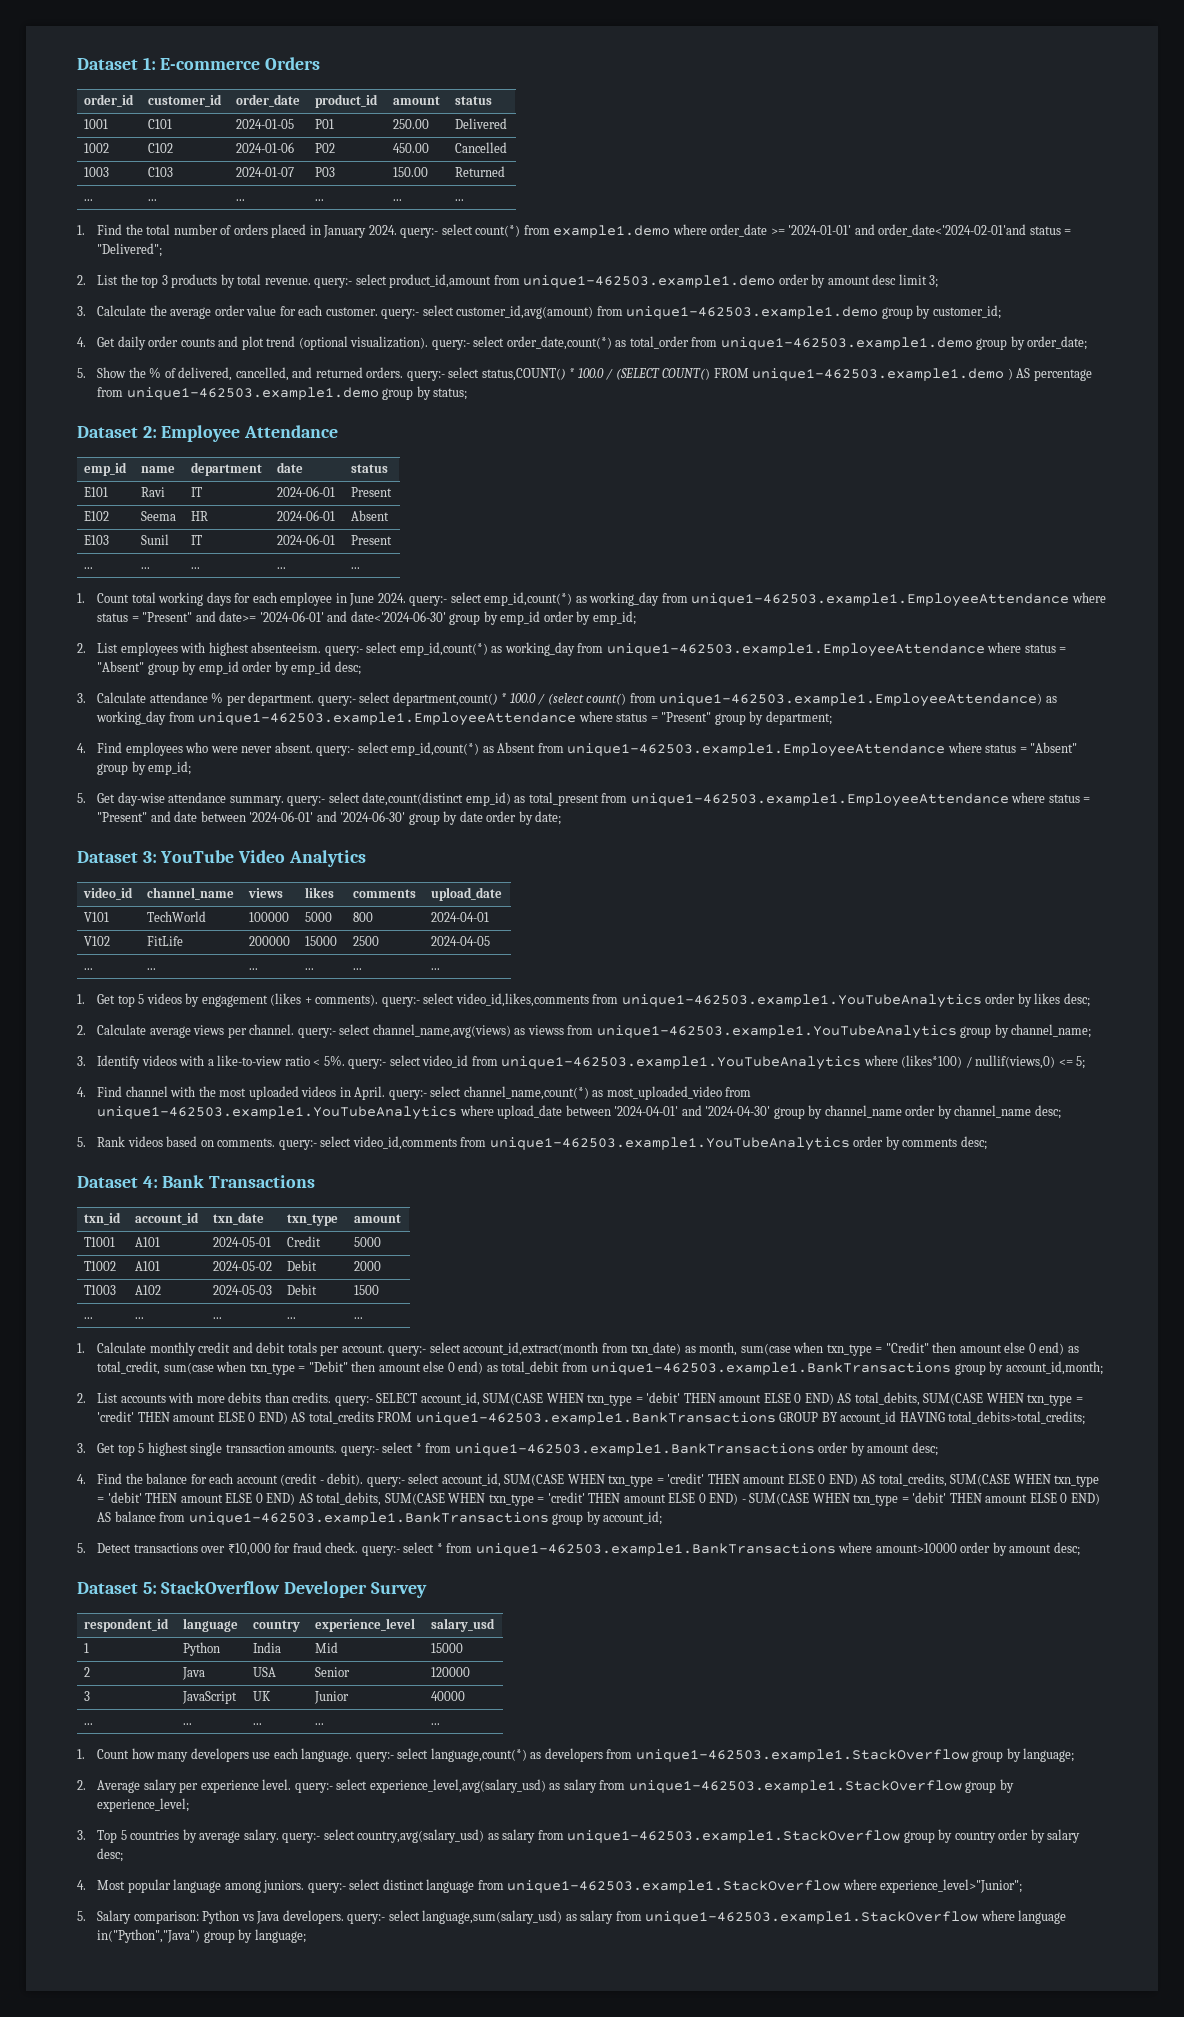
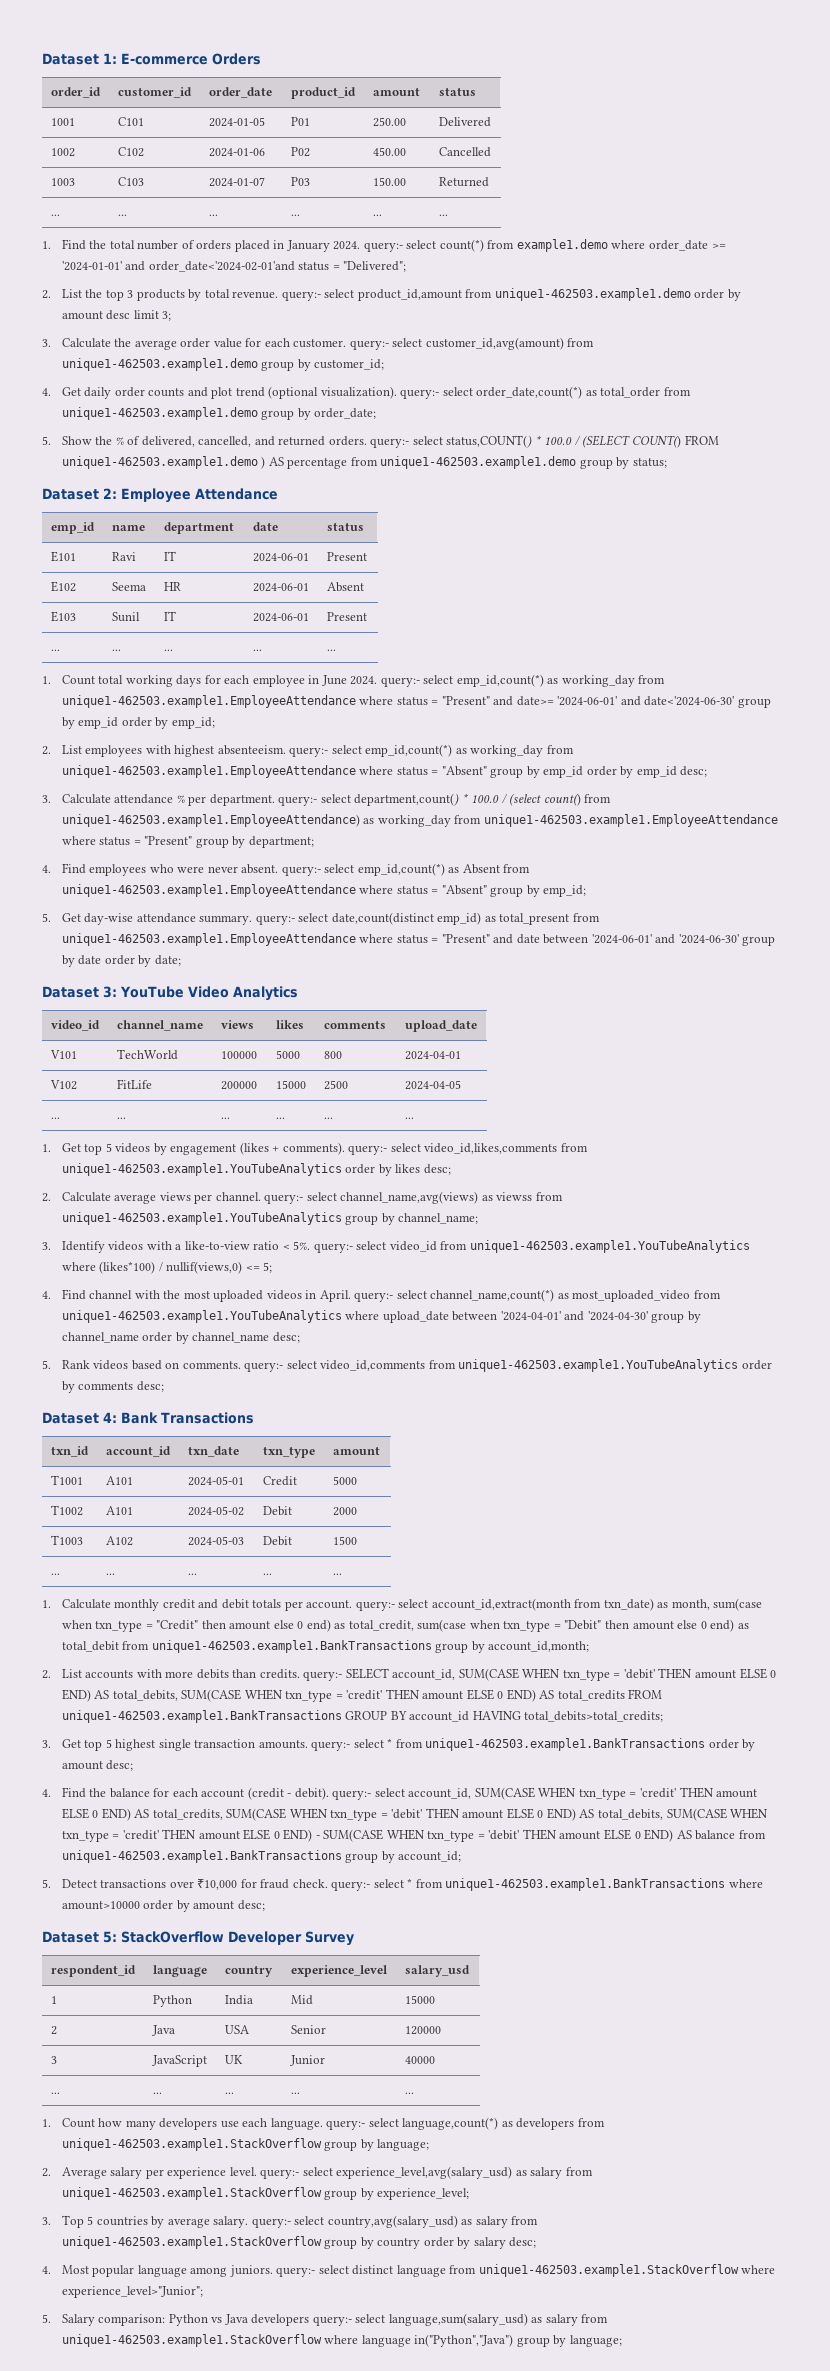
- 5. Salary comparison: Python vs Java developers. query:- select language,sum(salary_usd) as salary from unique1-462503.example1.StackOverflow where language in("Python","Java") group by language;
+ 5. Salary comparison: Python vs Java developers query:- select language,sum(salary_usd) as salary from unique1-462503.example1.StackOverflow where language in("Python","Java") group by language;

